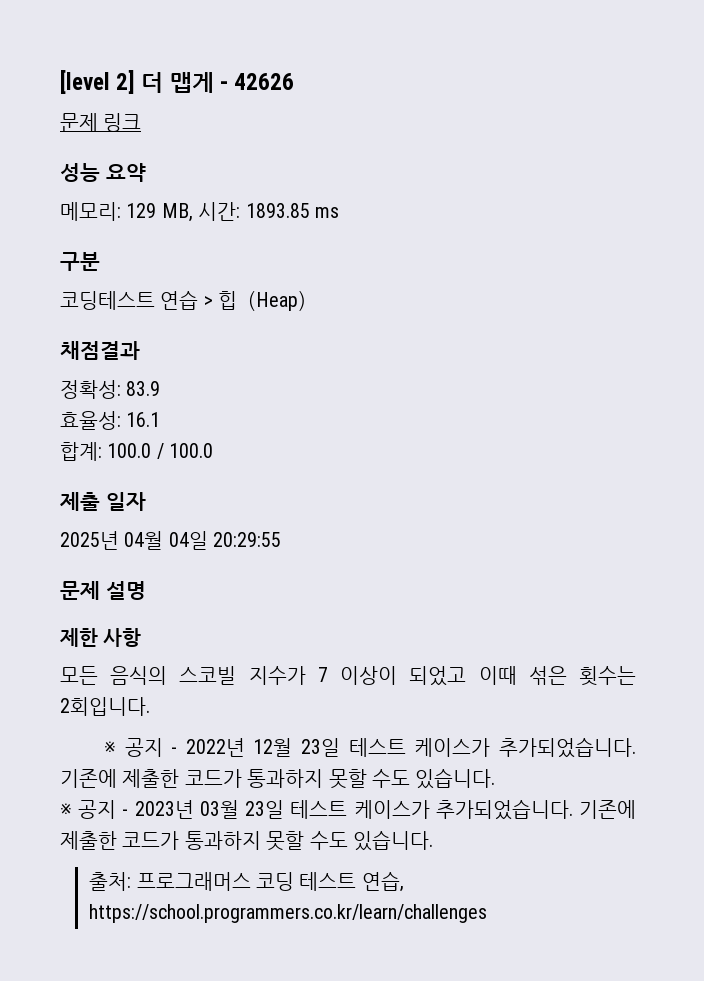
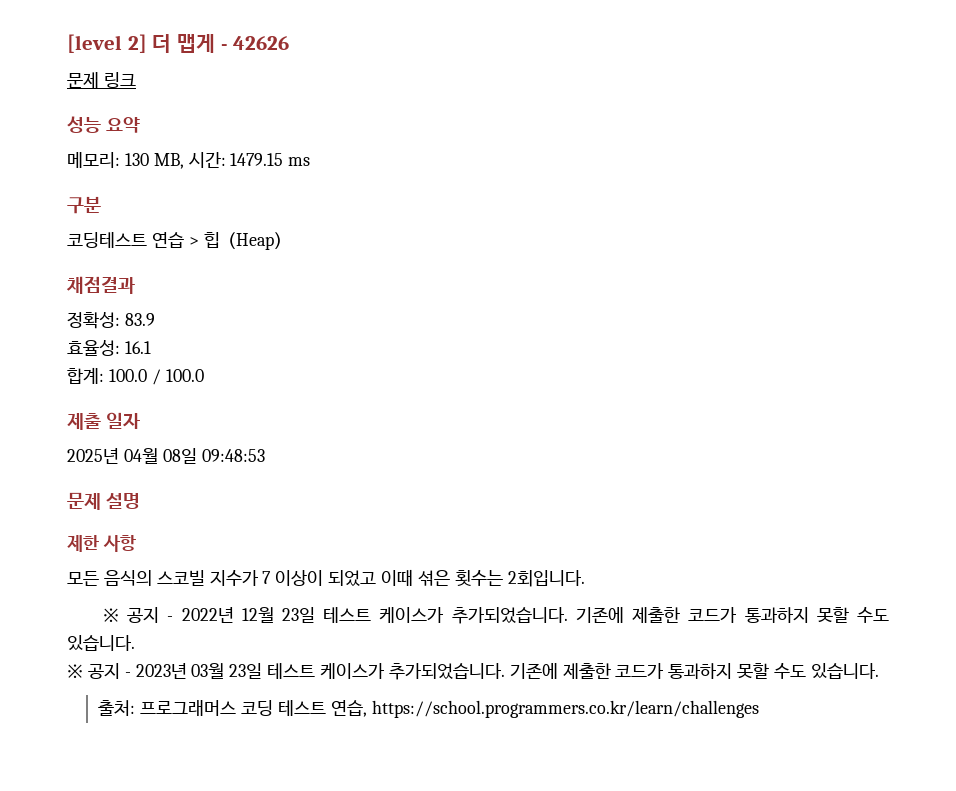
- 메모리: 129 MB, 시간: 1893.85 ms
+ 메모리: 130 MB, 시간: 1479.15 ms
- 2025년 04월 04일 20:29:55
+ 2025년 04월 08일 09:48:53

